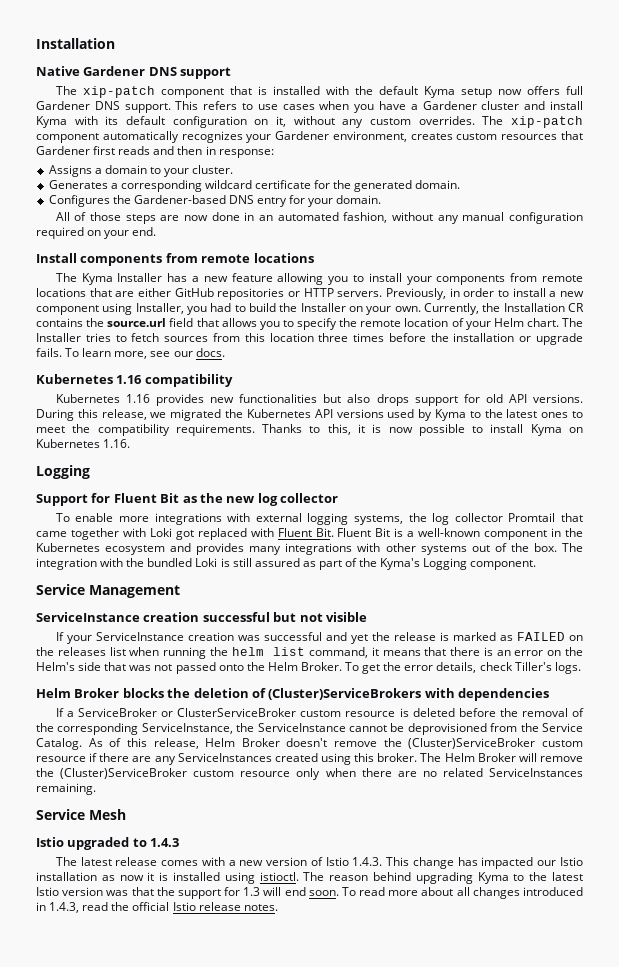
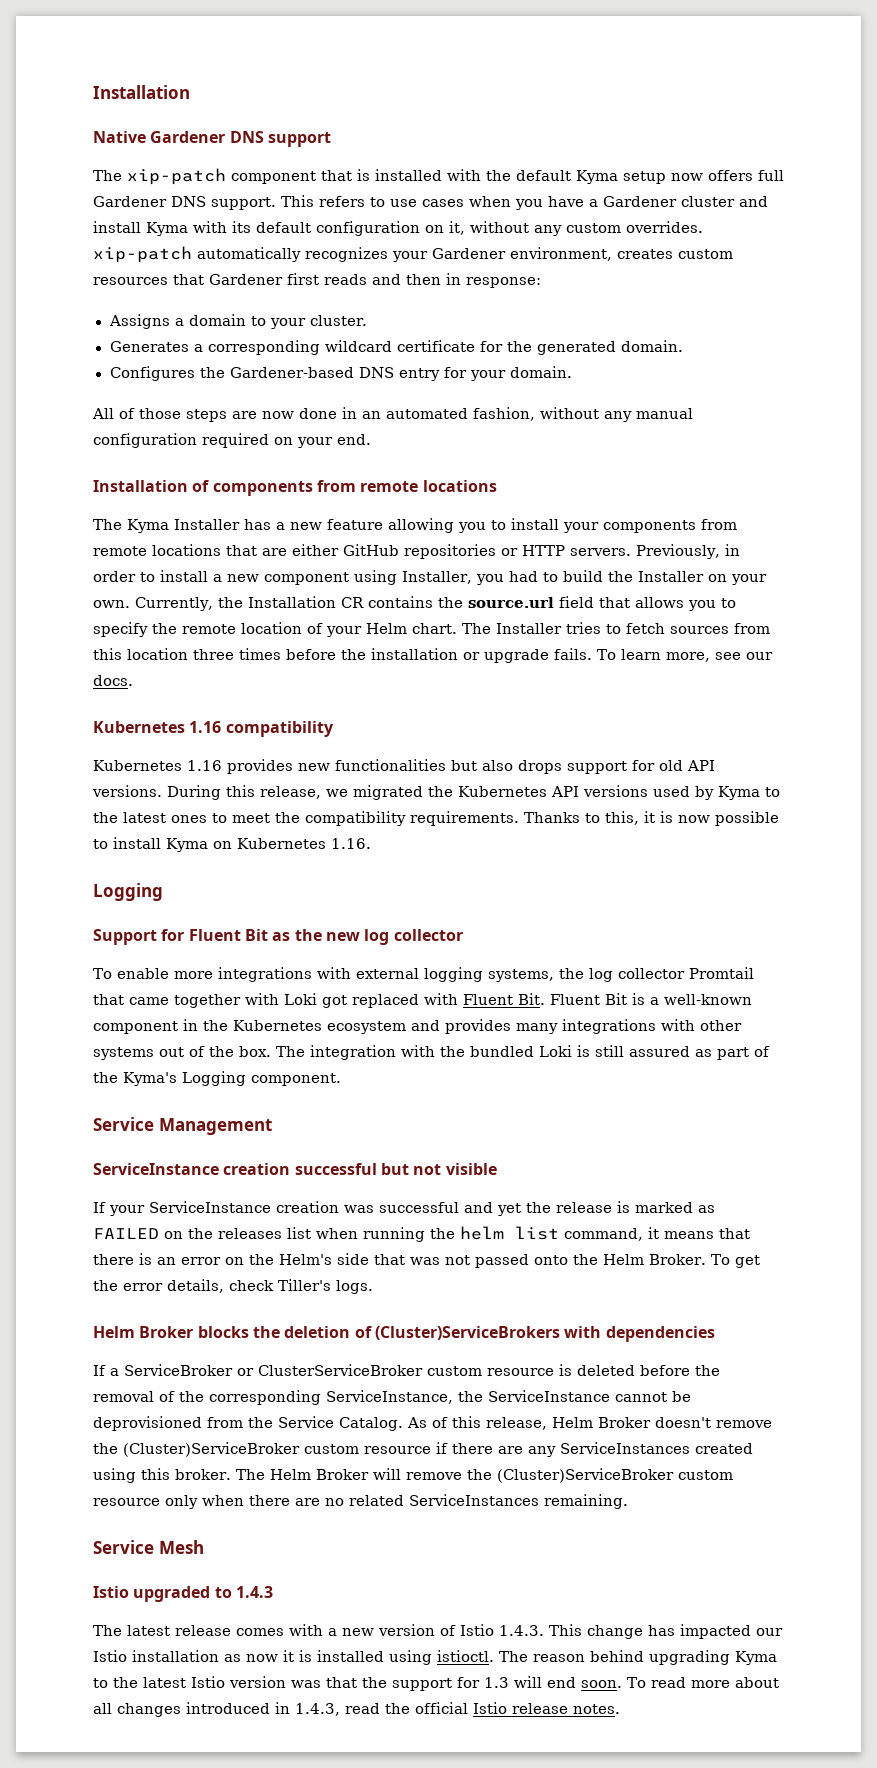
- This refers to use cases when you have a Gardener cluster and install Kyma with its default configuration on it, without any custom overrides. The xip-patch component automatically recognizes your Gardener environment, creates custom resources that Gardener first reads and then in response:
+ This refers to use cases when you have a Gardener cluster and install Kyma with its default configuration on it, without any custom overrides. xip-patch automatically recognizes your Gardener environment, creates custom resources that Gardener first reads and then in response:
- Install components from remote locations
+ Installation of components from remote locations

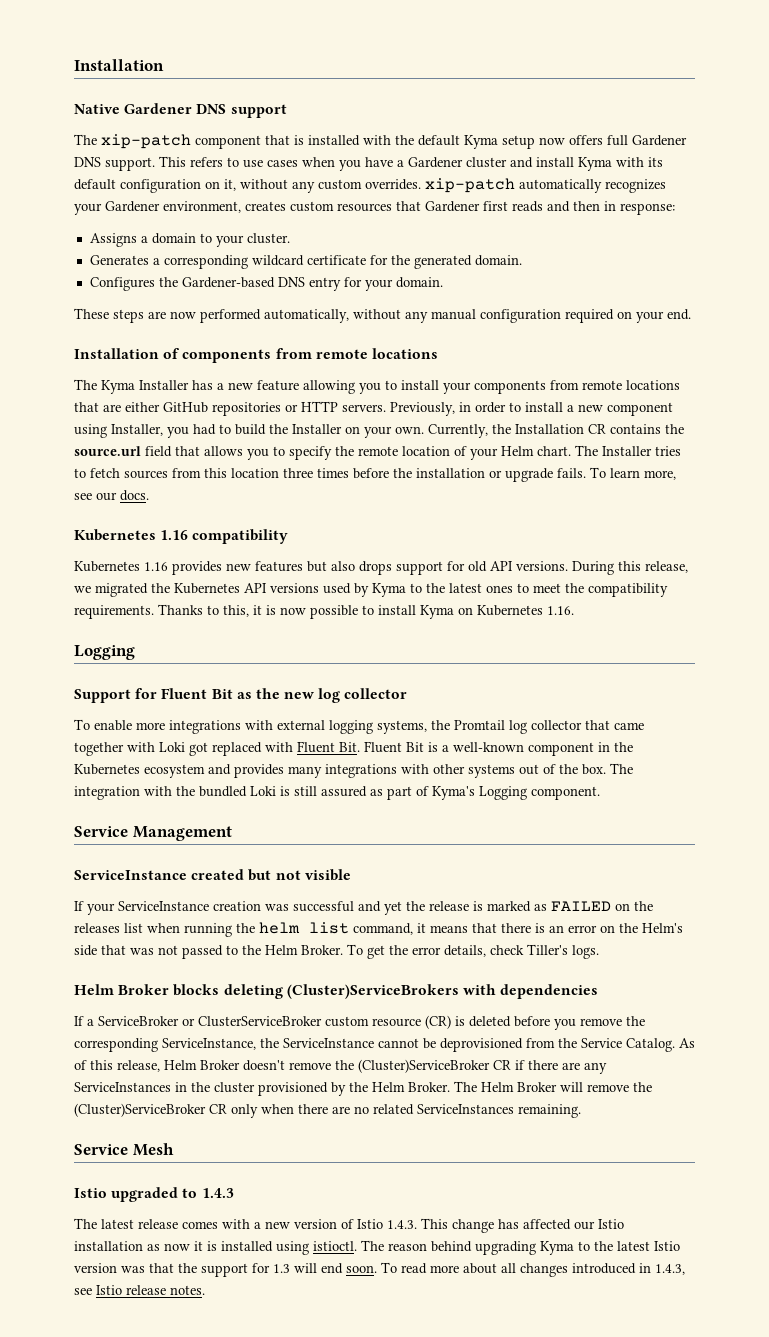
- All of those steps are now done in an automated fashion, without any manual configuration required on your end.
+ These steps are now performed automatically, without any manual configuration required on your end.
- Kubernetes 1.16 provides new functionalities but also drops support for old API versions.
+ Kubernetes 1.16 provides new features but also drops support for old API versions.
- To enable more integrations with external logging systems, the log collector Promtail that came together with Loki got replaced with Fluent Bit. Fluent Bit is a well-known component in the Kubernetes ecosystem and provides many integrations with other systems out of the box.
+ To enable more integrations with external logging systems, the Promtail log collector that came together with Loki got replaced with Fluent Bit. Fluent Bit is a well-known component in the Kubernetes ecosystem and provides many integrations with other systems out of the box.
- The integration with the bundled Loki is still assured as part of the Kyma's Logging component.
+ The integration with the bundled Loki is still assured as part of Kyma's Logging component.
- ServiceInstance creation successful but not visible
+ ServiceInstance created but not visible
- If your ServiceInstance creation was successful and yet the release is marked as FAILED on the releases list when running the helm list command, it means that there is an error on the Helm's side that was not passed onto the Helm Broker.
+ If your ServiceInstance creation was successful and yet the release is marked as FAILED on the releases list when running the helm list command, it means that there is an error on the Helm's side that was not passed to the Helm Broker.
- Helm Broker blocks the deletion of (Cluster)ServiceBrokers with dependencies
+ Helm Broker blocks deleting (Cluster)ServiceBrokers with dependencies
- If a ServiceBroker or ClusterServiceBroker custom resource is deleted before the removal of the corresponding ServiceInstance, the ServiceInstance cannot be deprovisioned from the Service Catalog.
+ If a ServiceBroker or ClusterServiceBroker custom resource (CR) is deleted before you remove the corresponding ServiceInstance, the ServiceInstance cannot be deprovisioned from the Service Catalog.
- As of this release, Helm Broker doesn't remove the (Cluster)ServiceBroker custom resource if there are any ServiceInstances created using this broker.
+ As of this release, Helm Broker doesn't remove the (Cluster)ServiceBroker CR if there are any ServiceInstances in the cluster provisioned by the Helm Broker.
- The Helm Broker will remove the (Cluster)ServiceBroker custom resource only when there are no related ServiceInstances remaining.
+ The Helm Broker will remove the (Cluster)ServiceBroker CR only when there are no related ServiceInstances remaining.
- The latest release comes with a new version of Istio 1.4.3. This change has impacted our Istio installation as now it is installed using istioctl.
+ The latest release comes with a new version of Istio 1.4.3. This change has affected our Istio installation as now it is installed using istioctl.
- To read more about all changes introduced in 1.4.3, read the official Istio release notes.
+ To read more about all changes introduced in 1.4.3, see Istio release notes.

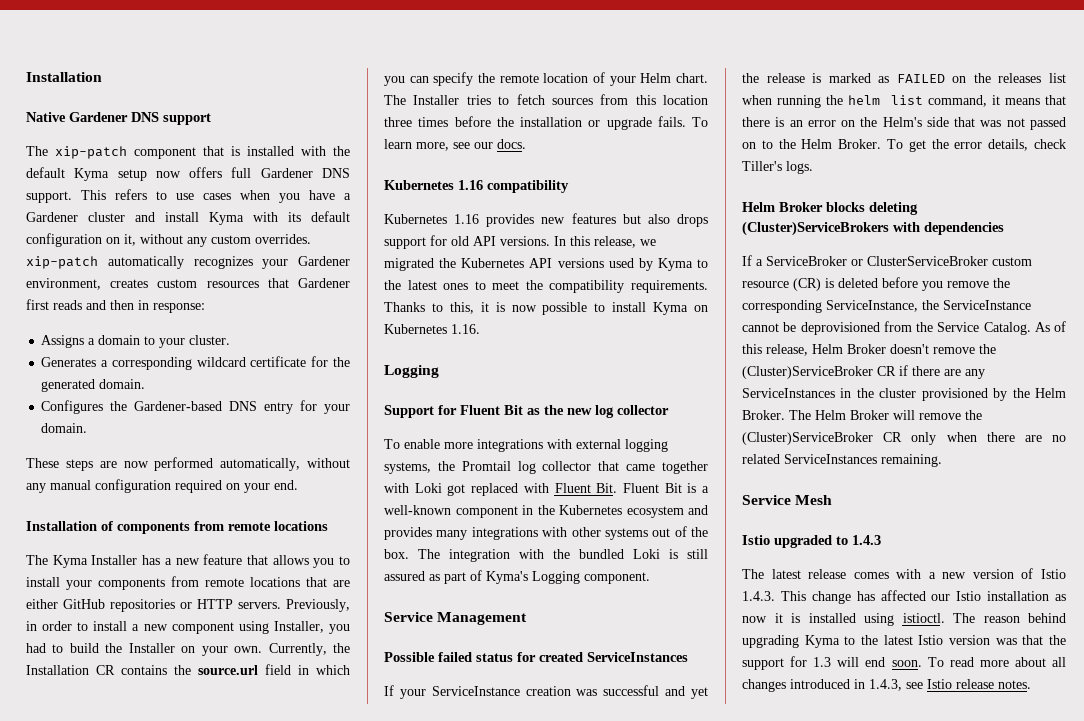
- The Kyma Installer has a new feature allowing you to install your components from remote locations that are either GitHub repositories or HTTP servers.
+ The Kyma Installer has a new feature that allows you to install your components from remote locations that are either GitHub repositories or HTTP servers.
- Currently, the Installation CR contains the source.url field that allows you to specify the remote location of your Helm chart.
+ Currently, the Installation CR contains the source.url field in which you can specify the remote location of your Helm chart.
- During this release, we migrated the Kubernetes API versions used by Kyma to the latest ones to meet the compatibility requirements.
+ In this release, we migrated the Kubernetes API versions used by Kyma to the latest ones to meet the compatibility requirements.
- ServiceInstance created but not visible
+ Possible failed status for created ServiceInstances
- If your ServiceInstance creation was successful and yet the release is marked as FAILED on the releases list when running the helm list command, it means that there is an error on the Helm's side that was not passed to the Helm Broker.
+ If your ServiceInstance creation was successful and yet the release is marked as FAILED on the releases list when running the helm list command, it means that there is an error on the Helm's side that was not passed on to the Helm Broker.

